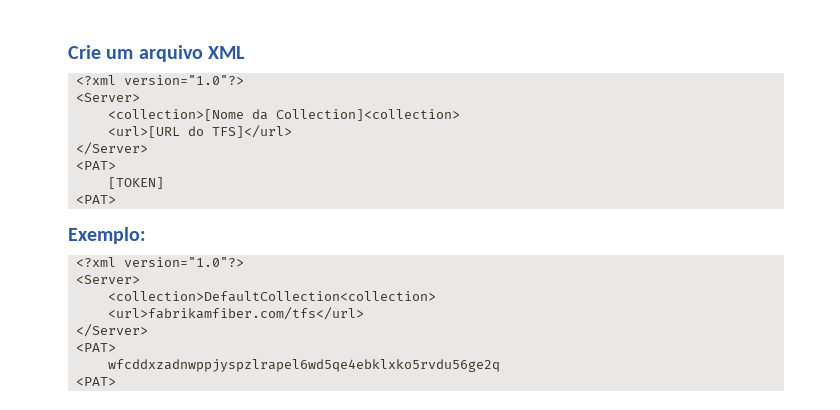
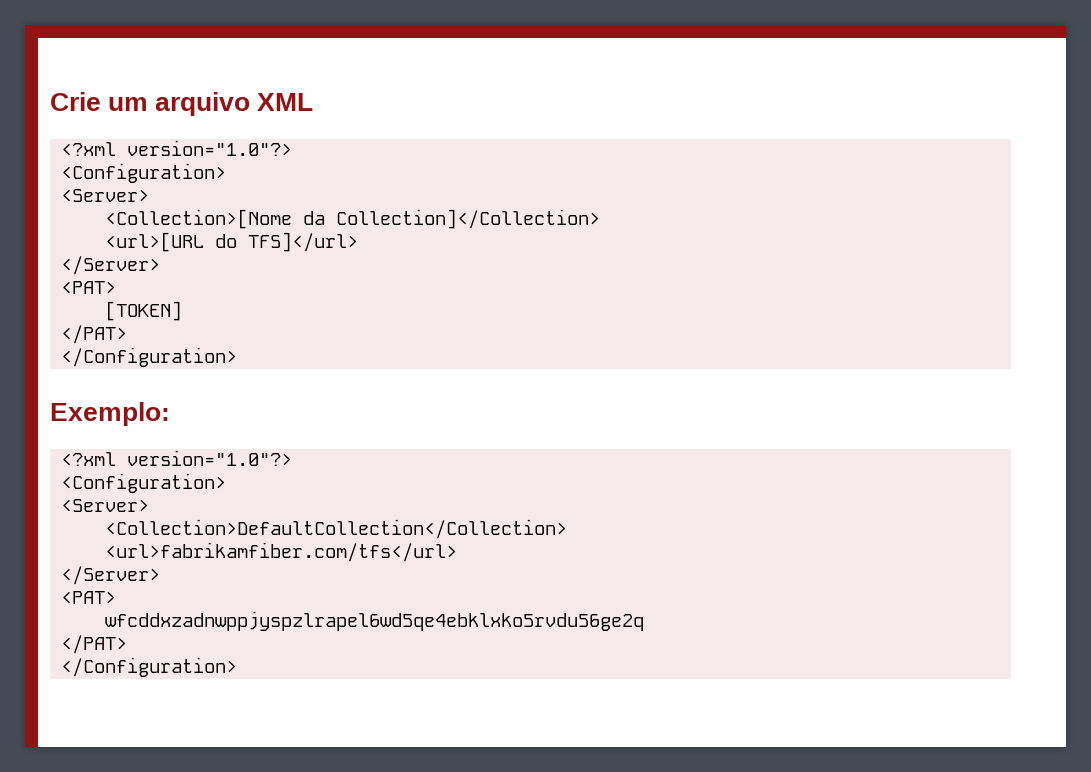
  Crie um arquivo XML
  <?xml version="1.0"?>
+ <Configuration>
  <Server>
- <collection>[Nome da Collection]<collection>
+ <Collection>[Nome da Collection]</Collection>
  [TOKEN]
- <PAT>
+ </PAT>
+ </Configuration>
  Exemplo:
  <?xml version="1.0"?>
+ <Configuration>
  <Server>
- <collection>DefaultCollection<collection>
+ <Collection>DefaultCollection</Collection>
  wfcddxzadnwppjyspzlrapel6wd5qe4ebklxko5rvdu56ge2q
- <PAT>
+ </PAT>
+ </Configuration>

